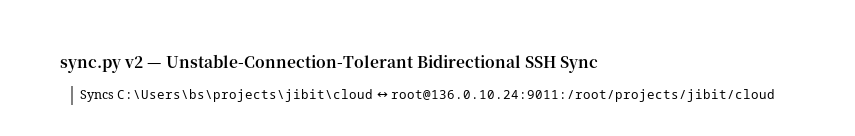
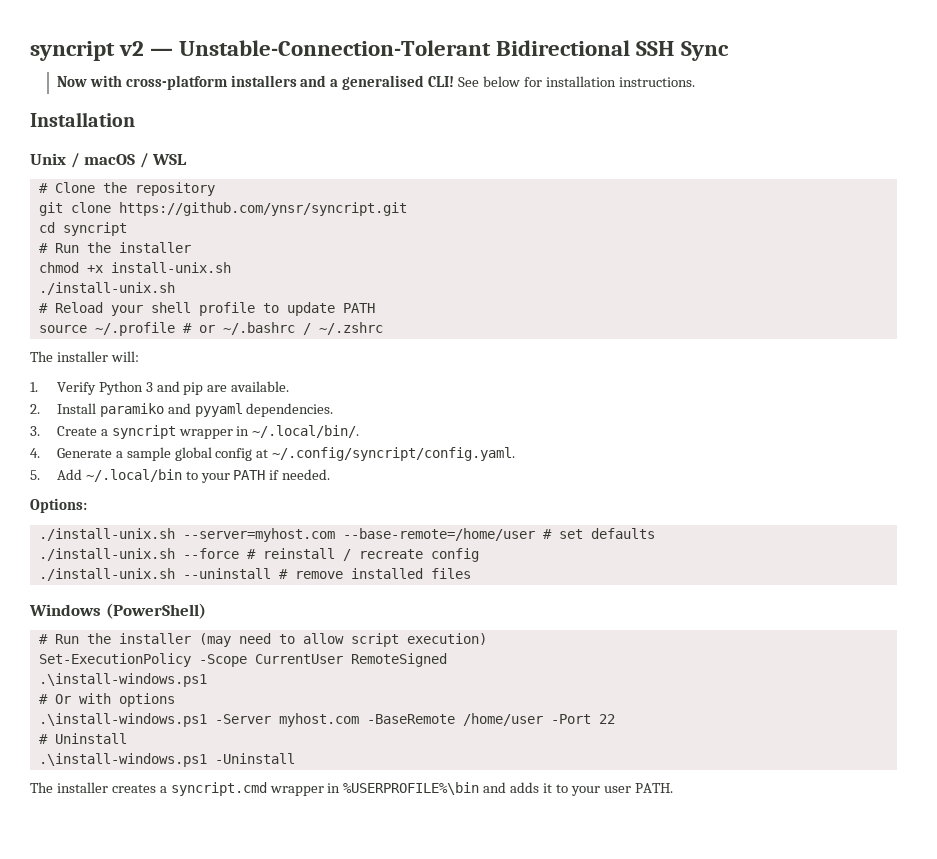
- sync.py v2 — Unstable-Connection-Tolerant Bidirectional SSH Sync
+ syncript v2 — Unstable-Connection-Tolerant Bidirectional SSH Sync
- Syncs C:\Users\bs\projects\jibit\cloud ↔ root@136.0.10.24:9011:/root/projects/jibit/cloud
+ Now with cross-platform installers and a generalised CLI! See below for installation instructions.
+ Installation
+ Unix / macOS / WSL
+ # Clone the repository
+ git clone https://github.com/ynsr/syncript.git
+ cd syncript
+ # Run the installer
+ chmod +x install-unix.sh
+ ./install-unix.sh
+ # Reload your shell profile to update PATH
+ source ~/.profile # or ~/.bashrc / ~/.zshrc
+ The installer will:
+ 1. Verify Python 3 and pip are available.
+ 2. Install paramiko and pyyaml dependencies.
+ 3. Create a syncript wrapper in ~/.local/bin/.
+ 4. Generate a sample global config at ~/.config/syncript/config.yaml.
+ 5. Add ~/.local/bin to your PATH if needed.
+ Options:
+ ./install-unix.sh --server=myhost.com --base-remote=/home/user # set defaults
+ ./install-unix.sh --force # reinstall / recreate config
+ ./install-unix.sh --uninstall # remove installed files
+ Windows (PowerShell)
+ # Run the installer (may need to allow script execution)
+ Set-ExecutionPolicy -Scope CurrentUser RemoteSigned
+ .\install-windows.ps1
+ # Or with options
+ .\install-windows.ps1 -Server myhost.com -BaseRemote /home/user -Port 22
+ # Uninstall
+ .\install-windows.ps1 -Uninstall
+ The installer creates a syncript.cmd wrapper in %USERPROFILE%\bin and adds it to your user PATH.

